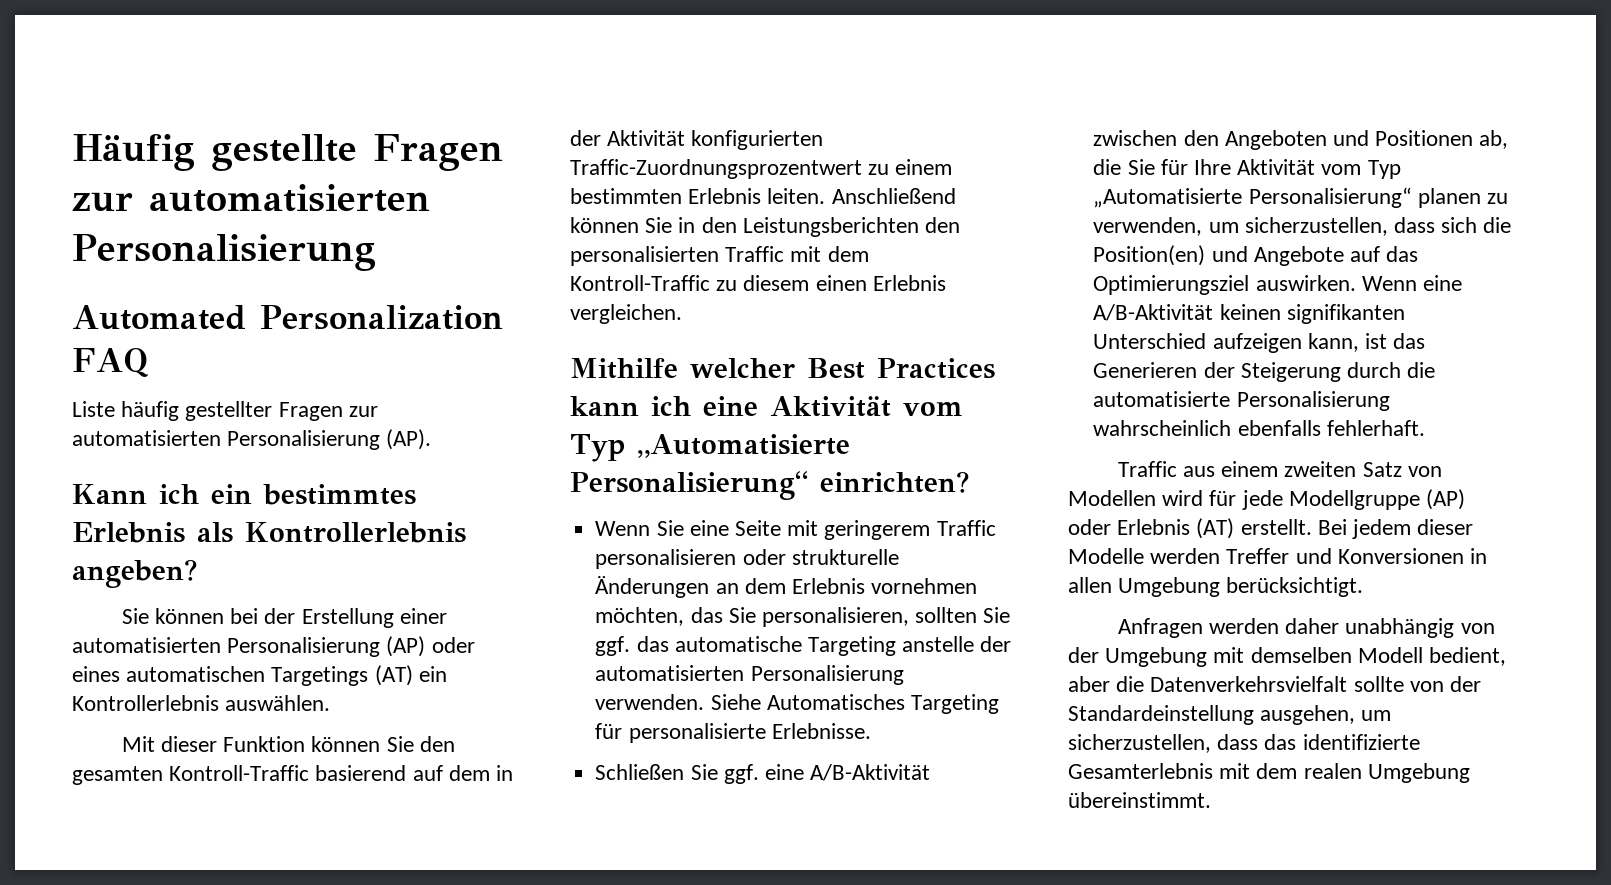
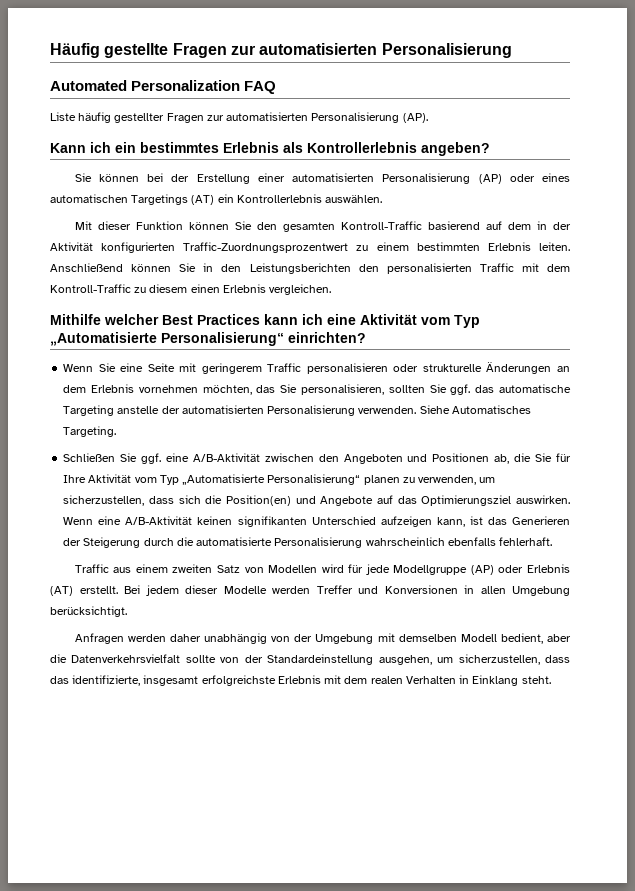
- Siehe Automatisches Targeting für personalisierte Erlebnisse.
+ Siehe Automatisches Targeting.
- Anfragen werden daher unabhängig von der Umgebung mit demselben Modell bedient, aber die Datenverkehrsvielfalt sollte von der Standardeinstellung ausgehen, um sicherzustellen, dass das identifizierte Gesamterlebnis mit dem realen Umgebung übereinstimmt.
+ Anfragen werden daher unabhängig von der Umgebung mit demselben Modell bedient, aber die Datenverkehrsvielfalt sollte von der Standardeinstellung ausgehen, um sicherzustellen, dass das identifizierte, insgesamt erfolgreichste Erlebnis mit dem realen Verhalten in Einklang steht.

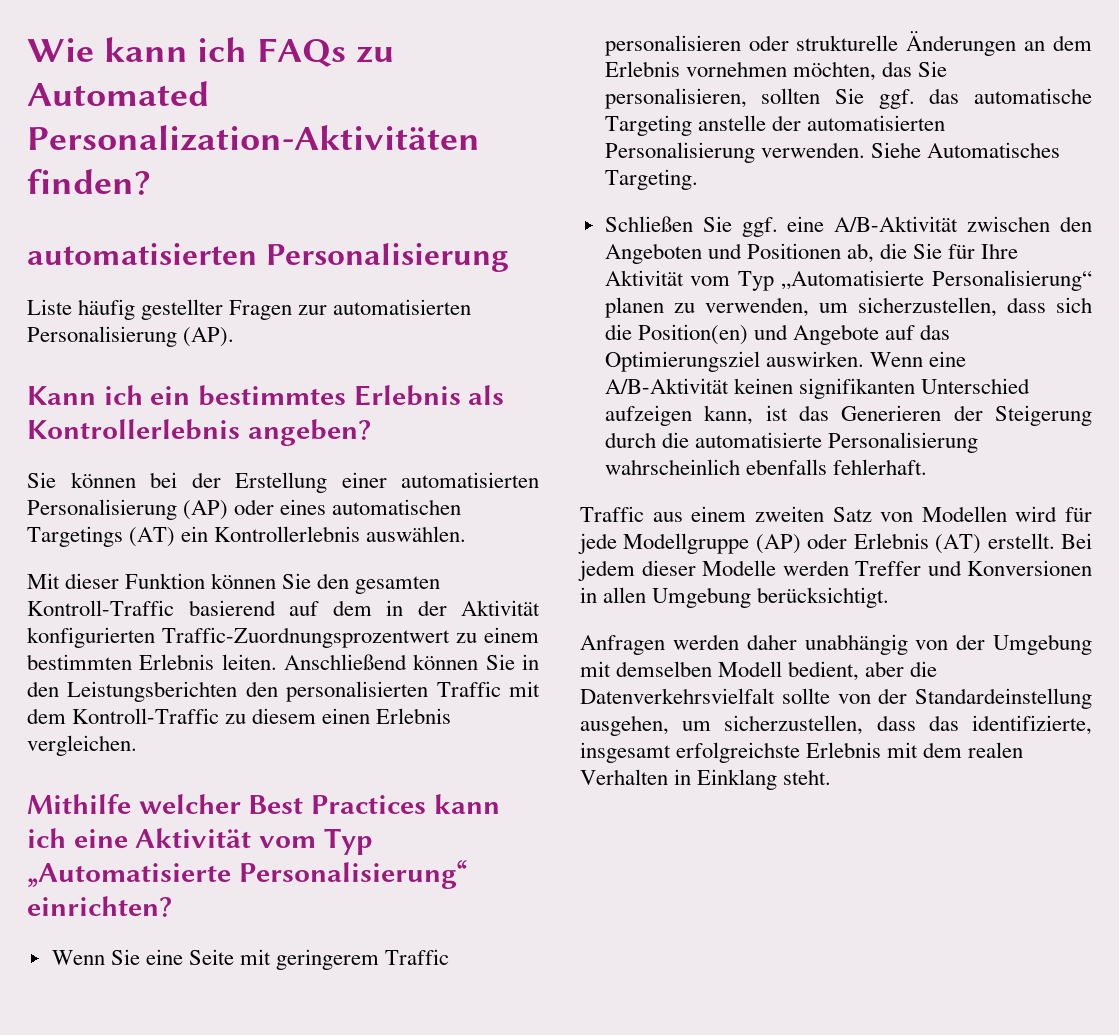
- Häufig gestellte Fragen zur automatisierten Personalisierung
- Automated Personalization FAQ
+ Wie kann ich FAQs zu Automated Personalization-Aktivitäten finden?
+ automatisierten Personalisierung

